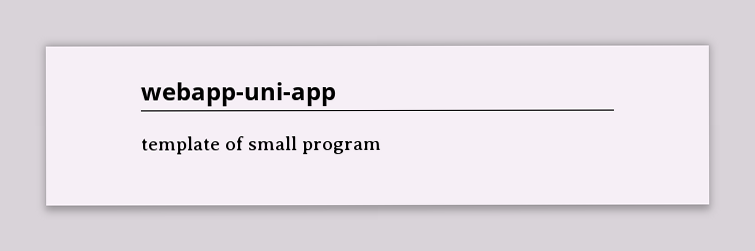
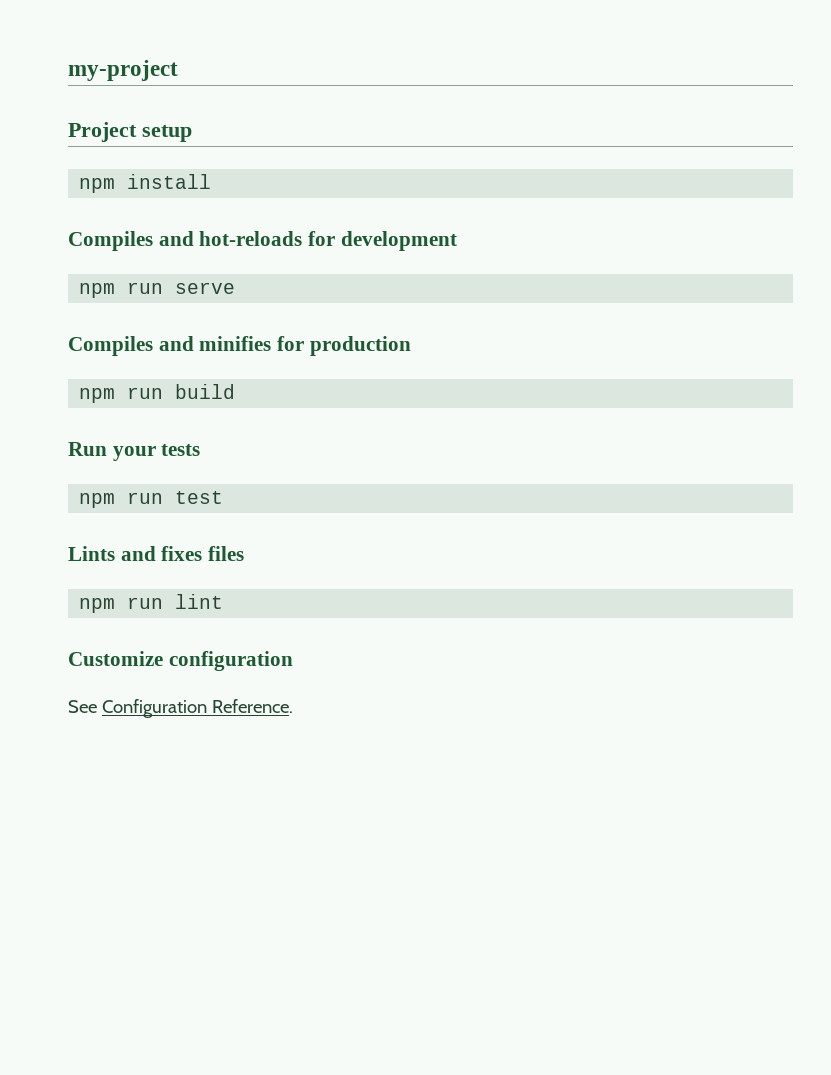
- webapp-uni-app
- template of small program
+ my-project
+ Project setup
+ npm install
+ Compiles and hot-reloads for development
+ npm run serve
+ Compiles and minifies for production
+ npm run build
+ Run your tests
+ npm run test
+ Lints and fixes files
+ npm run lint
+ Customize configuration
+ See Configuration Reference.

